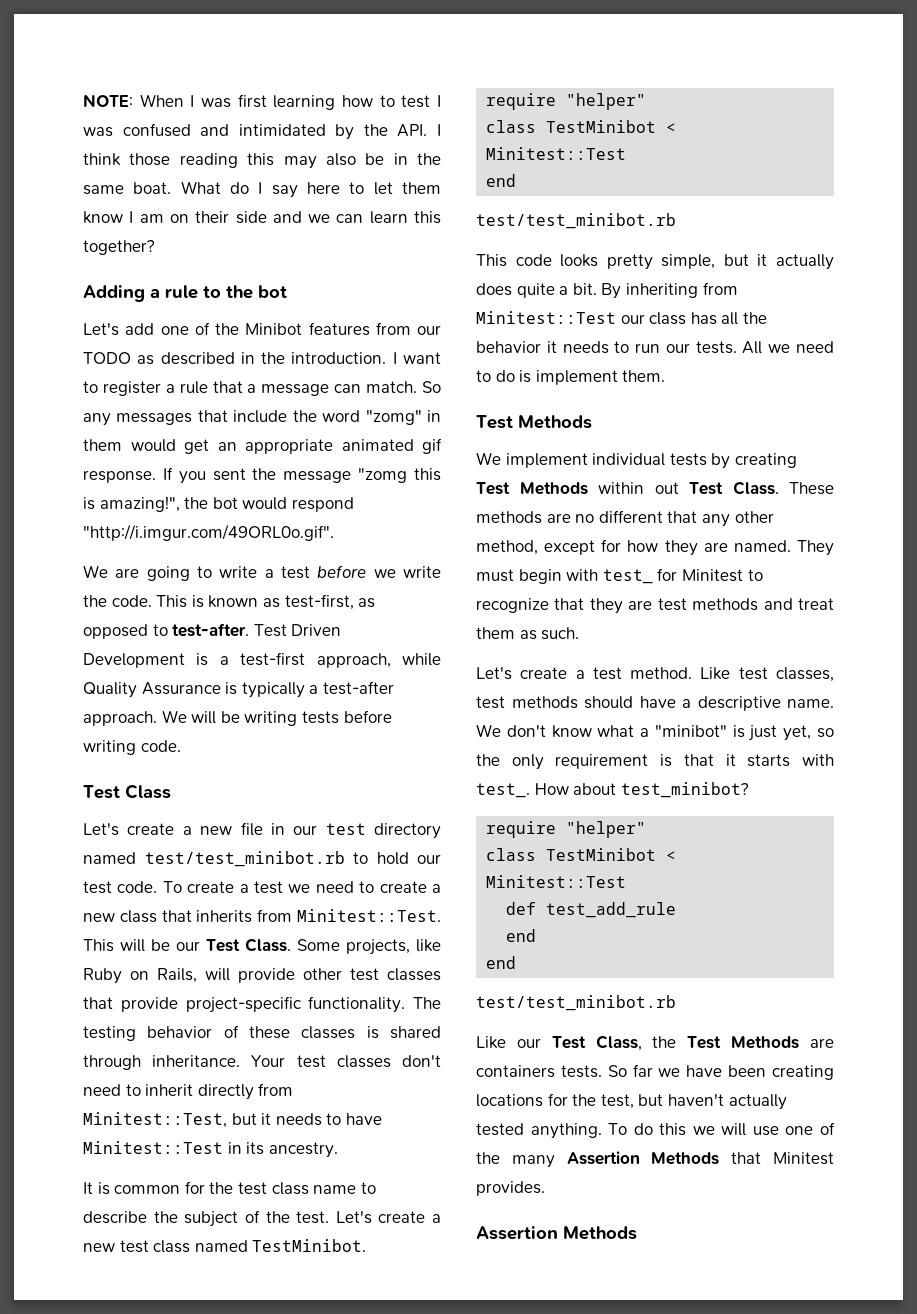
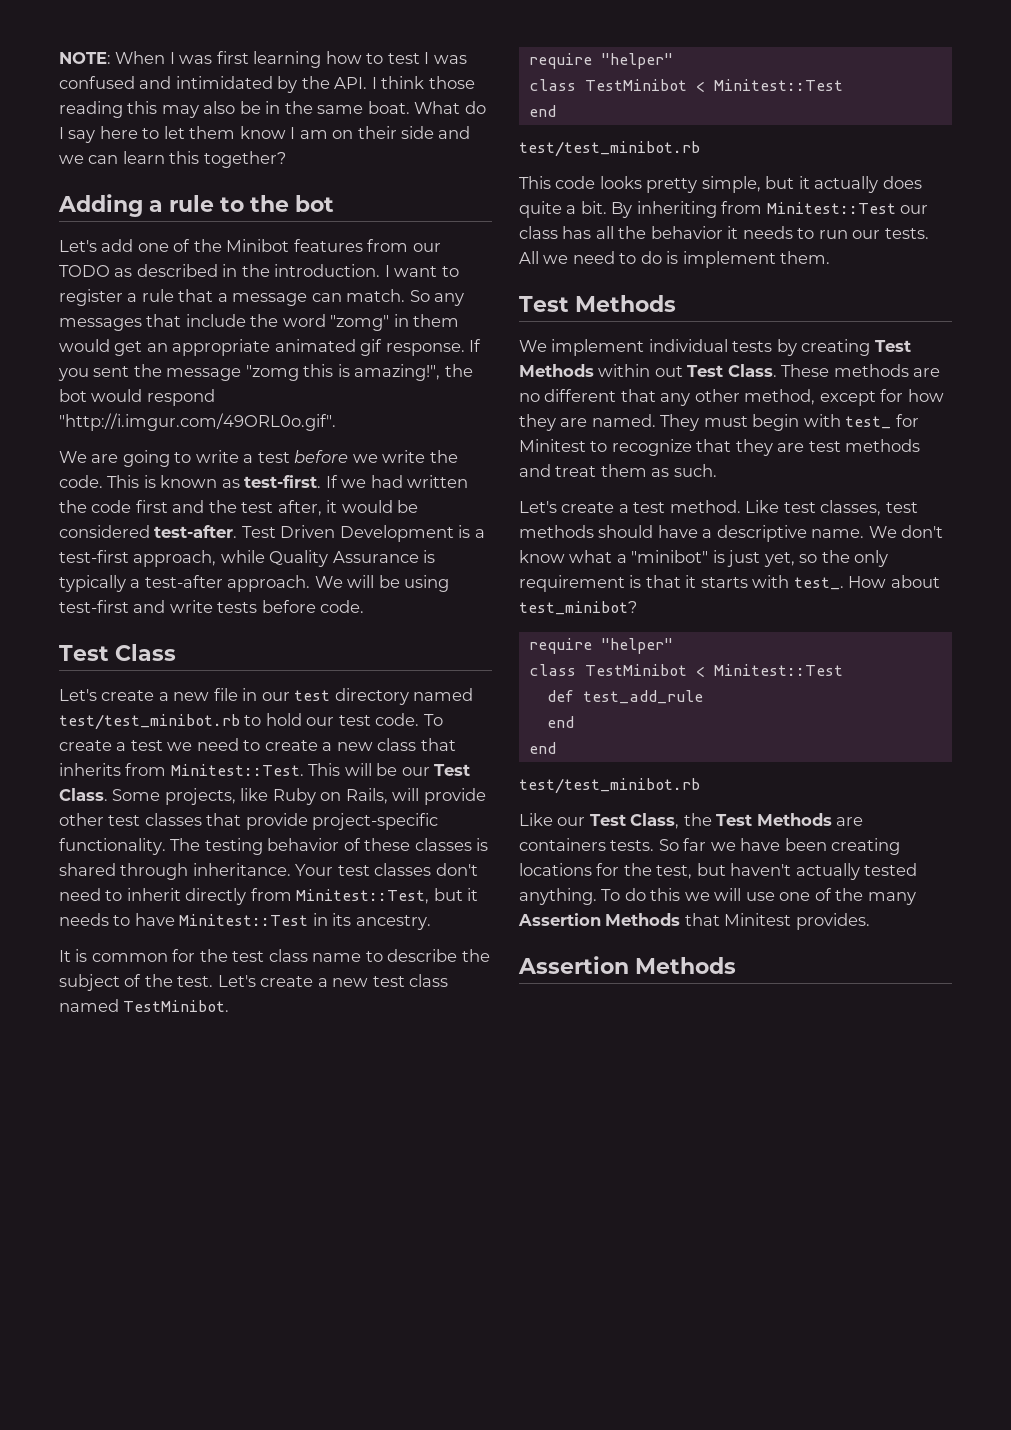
- This is known as test-first, as opposed to test-after.
+ This is known as test-first. If we had written the code first and the test after, it would be considered test-after.
- We will be writing tests before writing code.
+ We will be using test-first and write tests before code.

